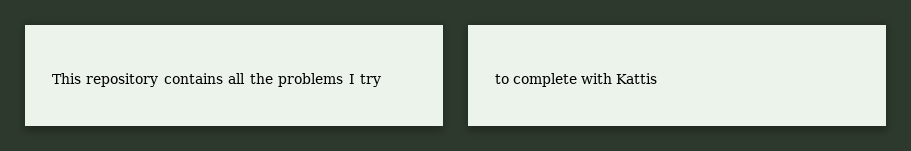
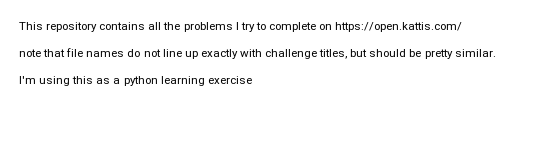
- This repository contains all the problems I try to complete with Kattis
+ This repository contains all the problems I try to complete on https://open.kattis.com/
+ note that file names do not line up exactly with challenge titles, but should be pretty similar.
+ I'm using this as a python learning exercise

